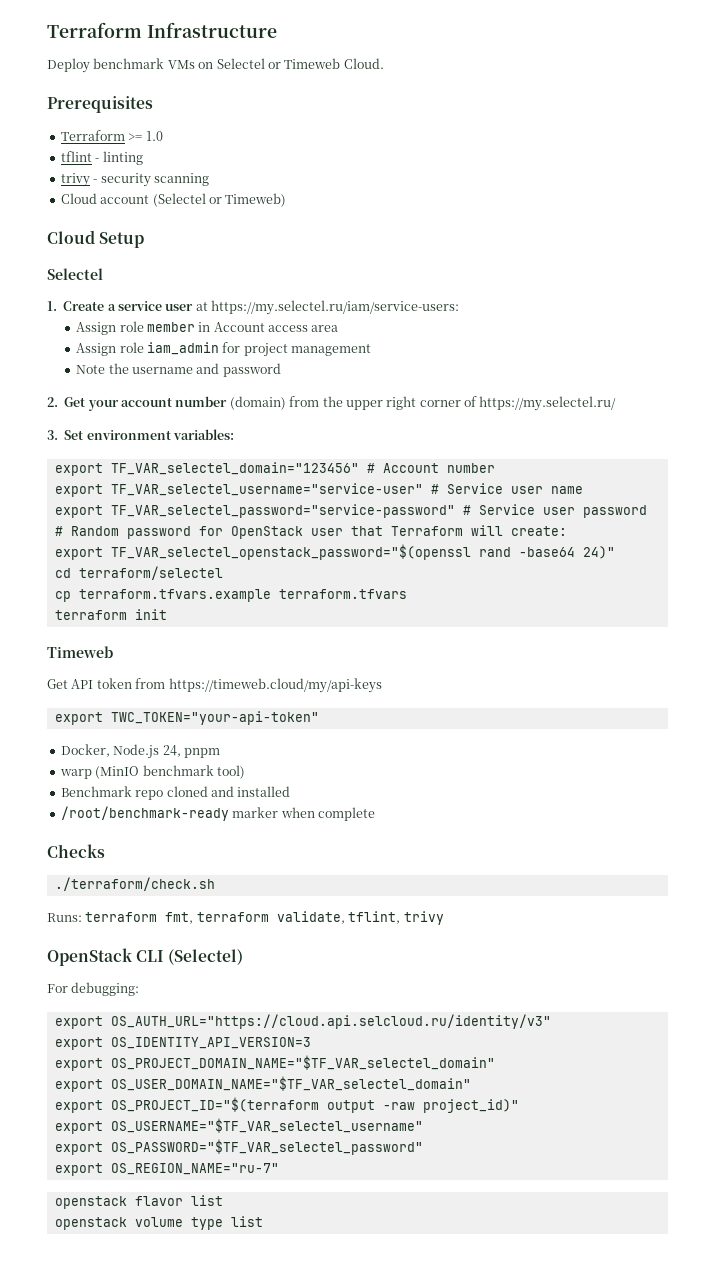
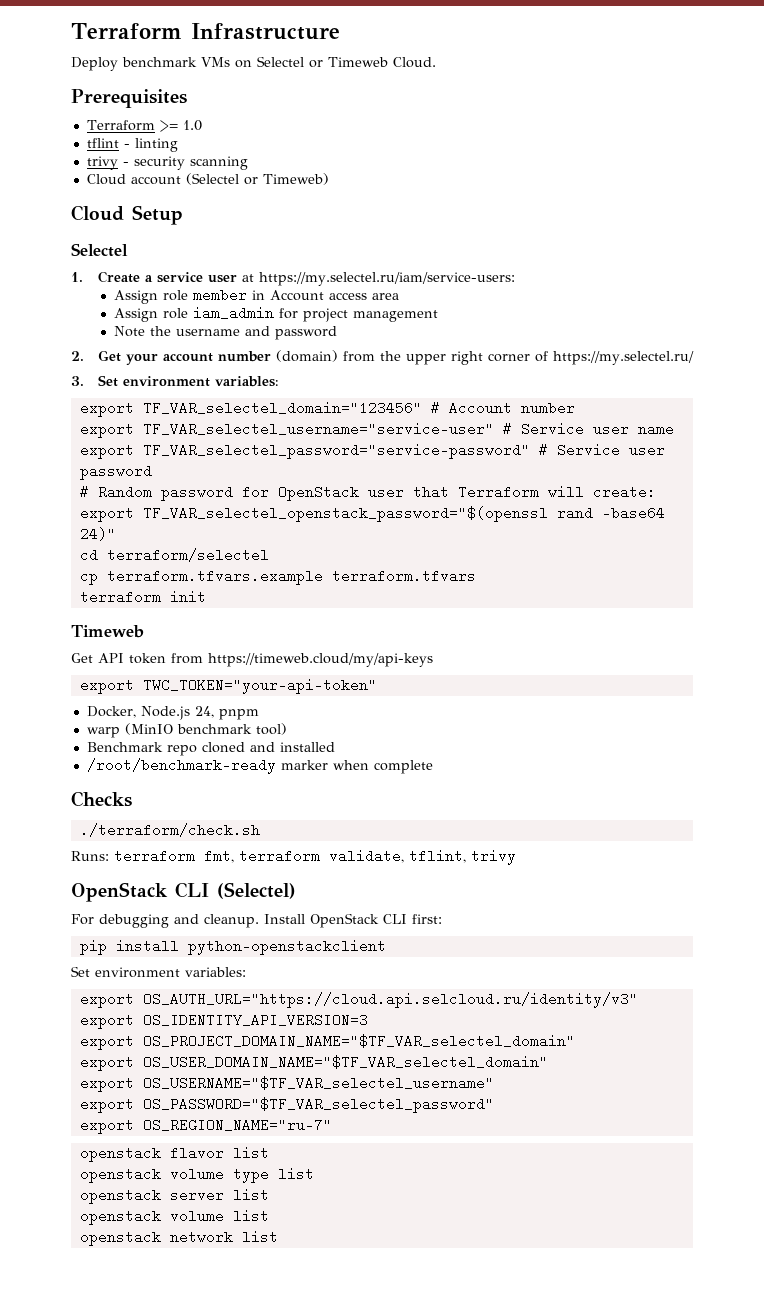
- For debugging:
+ For debugging and cleanup. Install OpenStack CLI first:
+ pip install python-openstackclient
+ Set environment variables:
- export OS_PROJECT_ID="$(terraform output -raw project_id)"
+ openstack server list
+ openstack volume list
+ openstack network list

